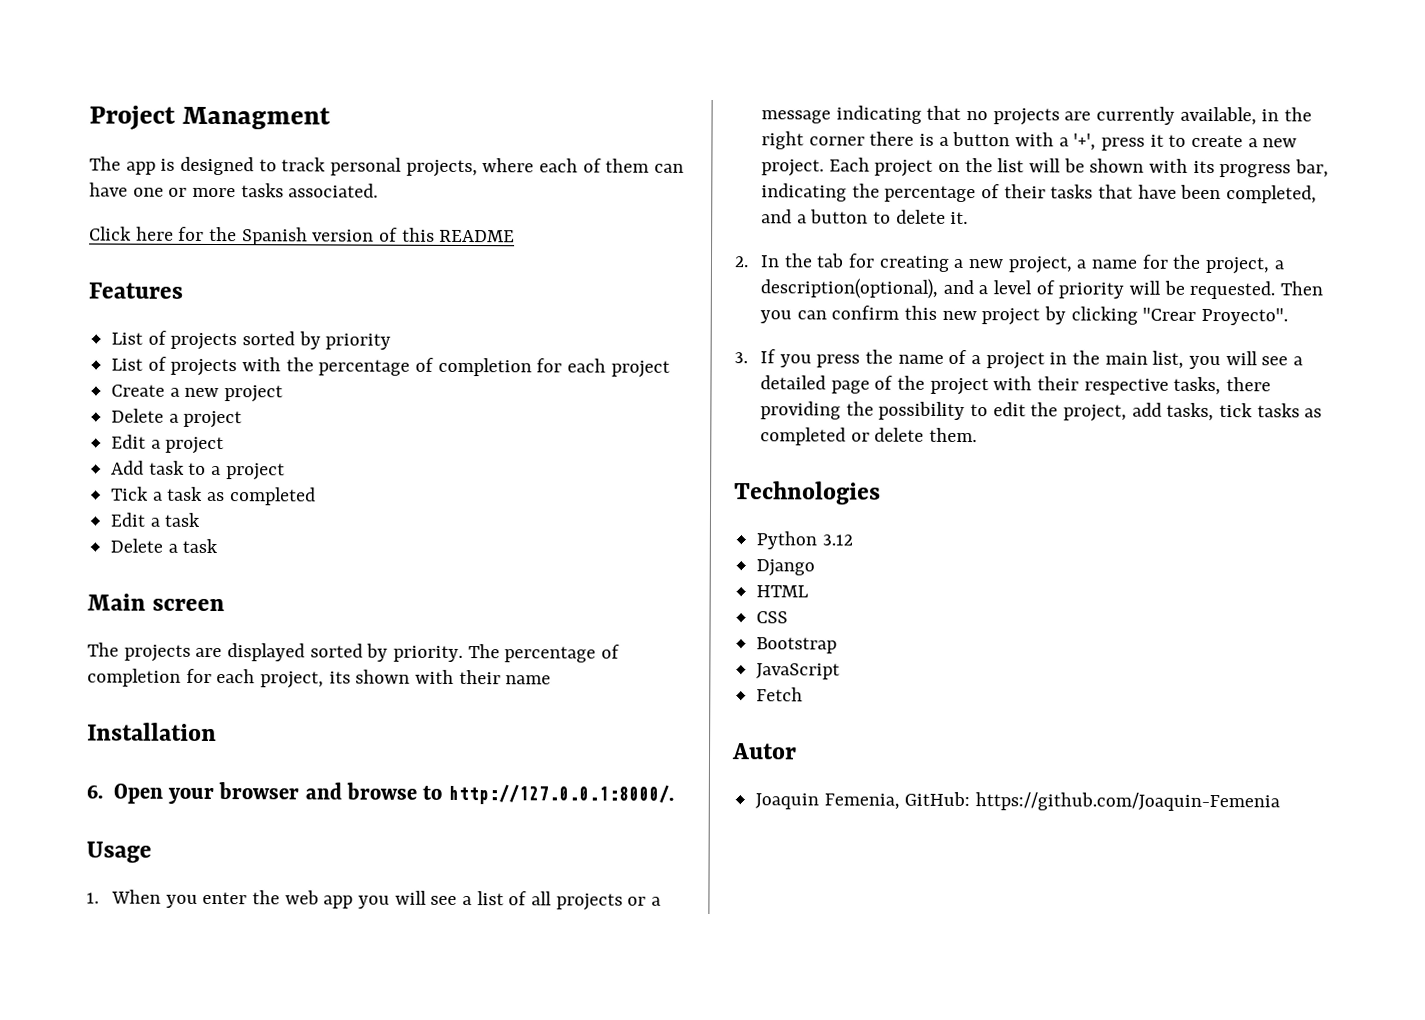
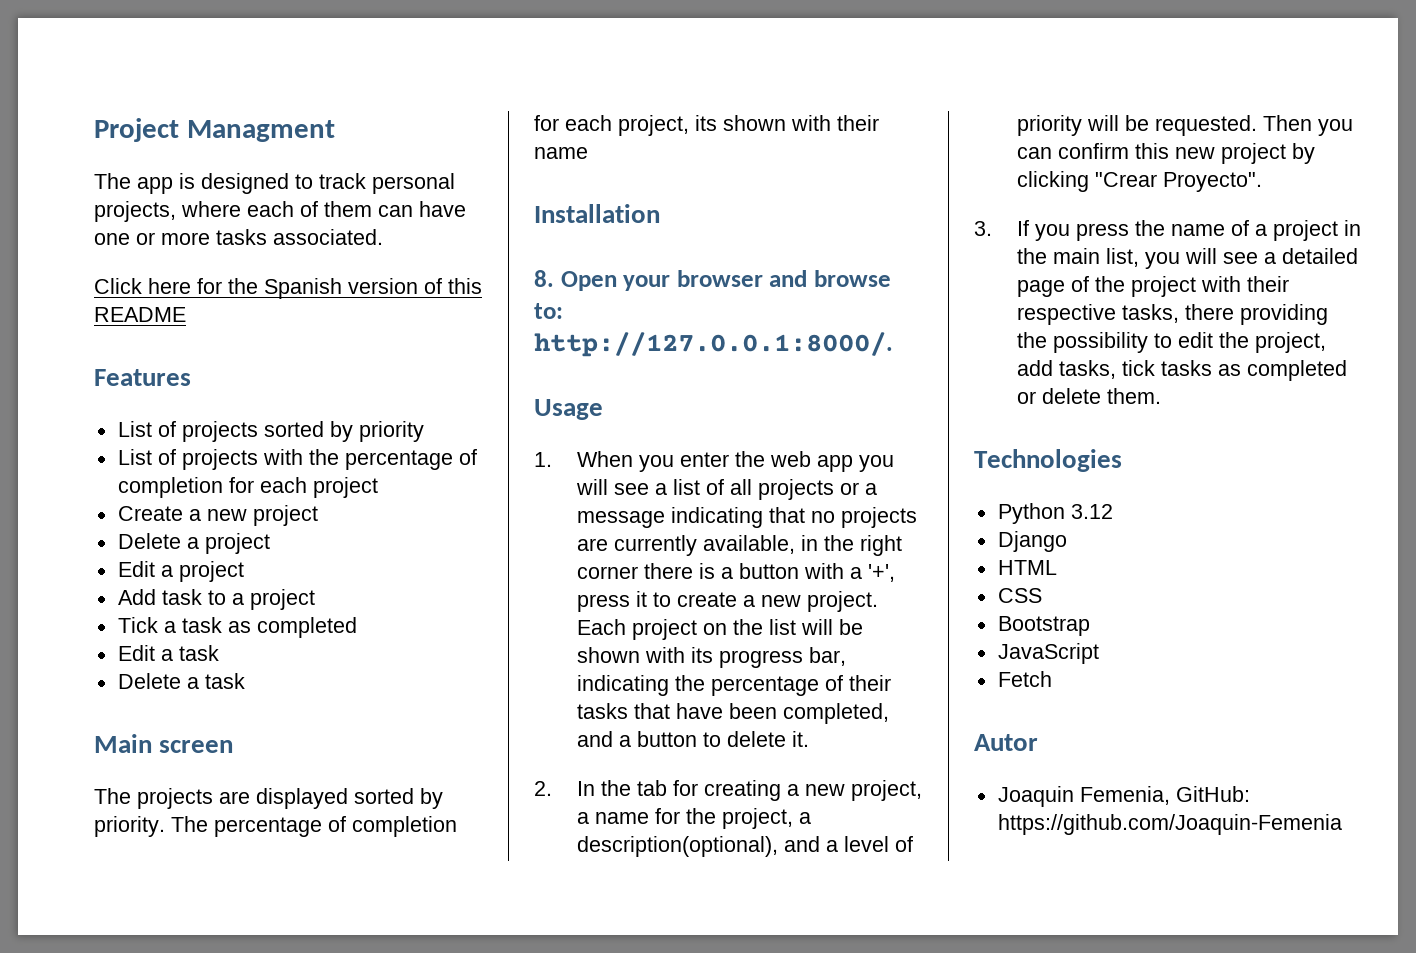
- 6. Open your browser and browse to http://127.0.0.1:8000/.
+ 8. Open your browser and browse to: http://127.0.0.1:8000/.

